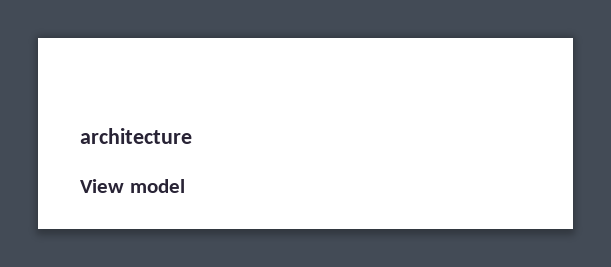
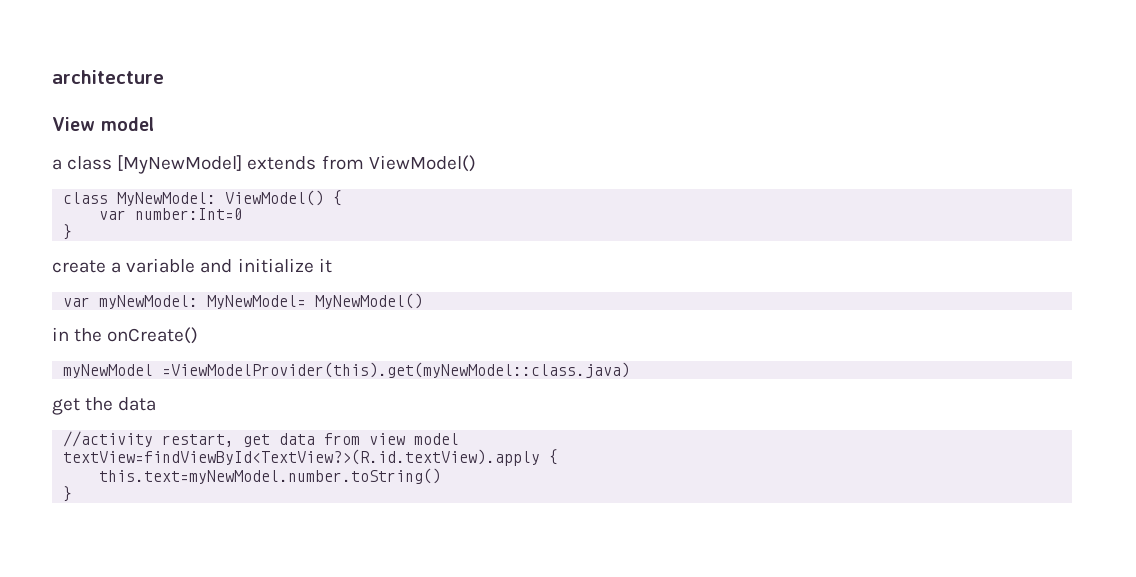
+ a class [MyNewModel] extends from ViewModel()
+ class MyNewModel: ViewModel() {
+ var number:Int=0
+ }
+ create a variable and initialize it
+ var myNewModel: MyNewModel= MyNewModel()
+ in the onCreate()
+ myNewModel =ViewModelProvider(this).get(myNewModel::class.java)
+ get the data
+ //activity restart, get data from view model
+ textView=findViewById<TextView?>(R.id.textView).apply {
+ this.text=myNewModel.number.toString()
+ }

